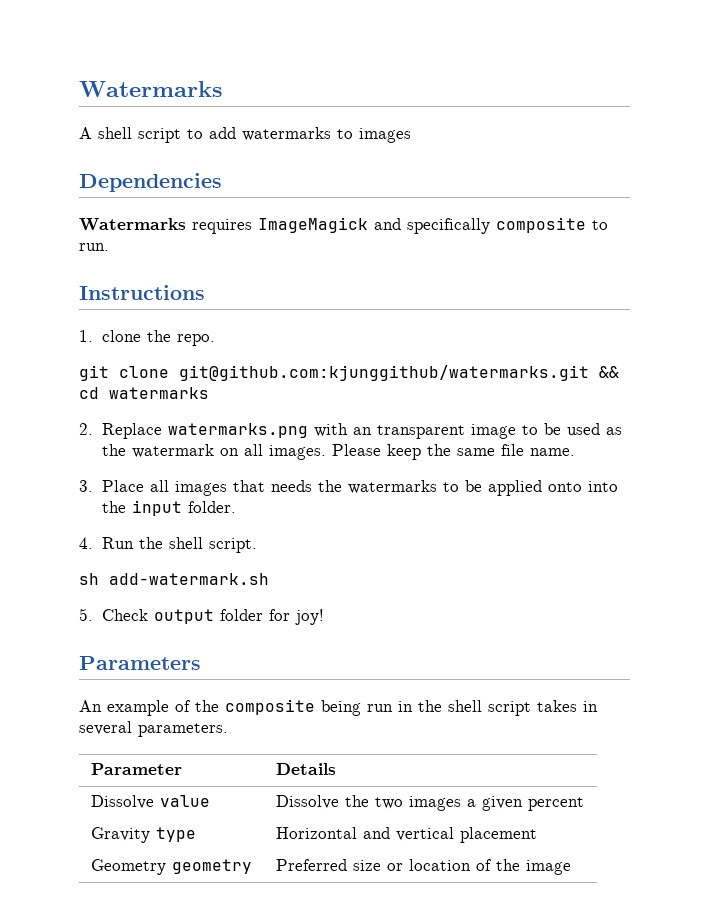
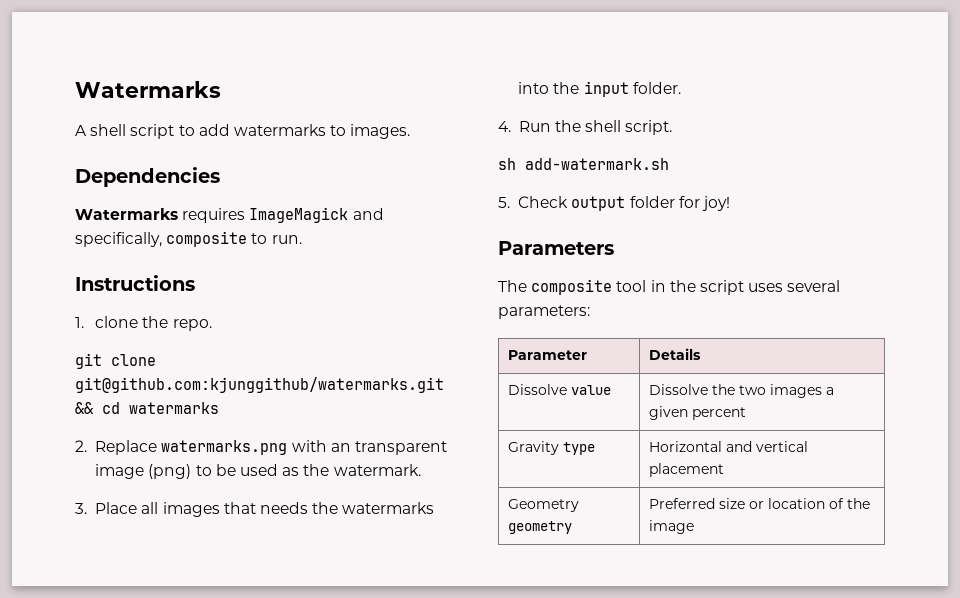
- A shell script to add watermarks to images
+ A shell script to add watermarks to images.
- Watermarks requires ImageMagick and specifically composite to run.
+ Watermarks requires ImageMagick and specifically, composite to run.
- 2. Replace watermarks.png with an transparent image to be used as the watermark on all images. Please keep the same file name.
+ 2. Replace watermarks.png with an transparent image (png) to be used as the watermark.
- 3. Place all images that needs the watermarks to be applied onto into the input folder.
+ 3. Place all images that needs the watermarks into the input folder.
- An example of the composite being run in the shell script takes in several parameters.
+ The composite tool in the script uses several parameters:

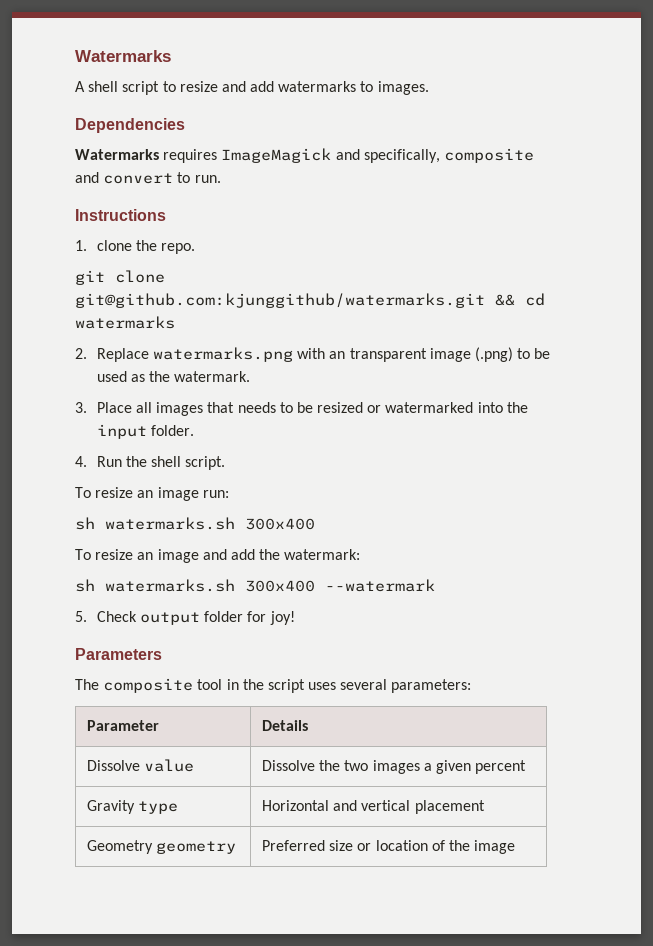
- A shell script to add watermarks to images.
+ A shell script to resize and add watermarks to images.
- Watermarks requires ImageMagick and specifically, composite to run.
+ Watermarks requires ImageMagick and specifically, composite and convert to run.
- 2. Replace watermarks.png with an transparent image (png) to be used as the watermark.
+ 2. Replace watermarks.png with an transparent image (.png) to be used as the watermark.
- 3. Place all images that needs the watermarks into the input folder.
+ 3. Place all images that needs to be resized or watermarked into the input folder.
- sh add-watermark.sh
+ To resize an image run:
+ sh watermarks.sh 300x400
+ To resize an image and add the watermark:
+ sh watermarks.sh 300x400 --watermark

